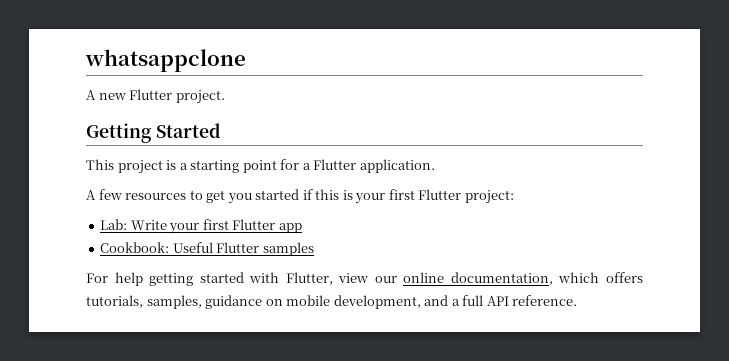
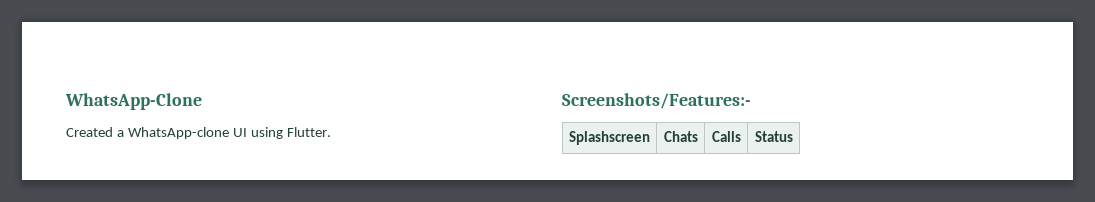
- whatsappclone
- A new Flutter project.
- Getting Started
- This project is a starting point for a Flutter application.
- A few resources to get you started if this is your first Flutter project:
- Lab: Write your first Flutter app
- Cookbook: Useful Flutter samples
- For help getting started with Flutter, view our online documentation, which offers tutorials, samples, guidance on mobile development, and a full API reference.
+ WhatsApp-Clone
+ Created a WhatsApp-clone UI using Flutter.
+ Screenshots/Features:-
+ Splashscreen | Chats | Calls | Status

